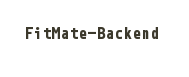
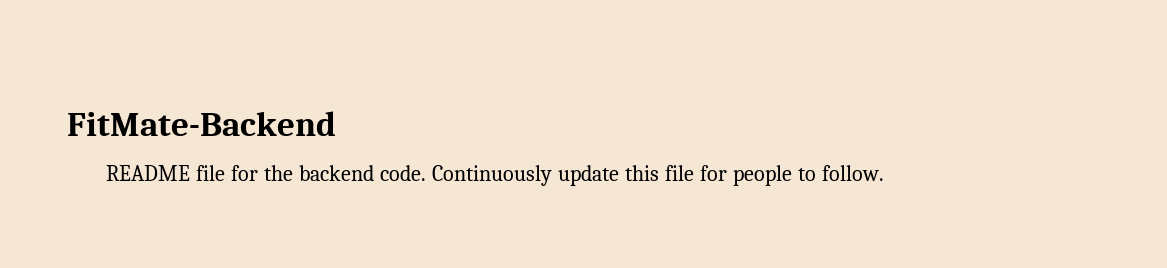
+ README file for the backend code. Continuously update this file for people to follow.

